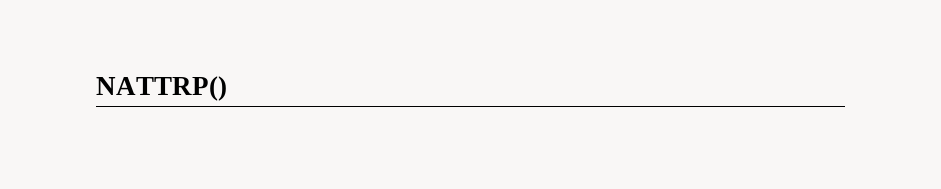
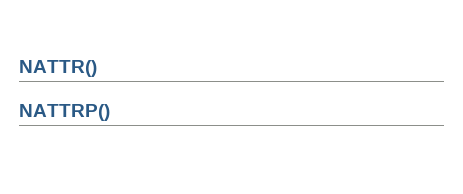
+ NATTR()

